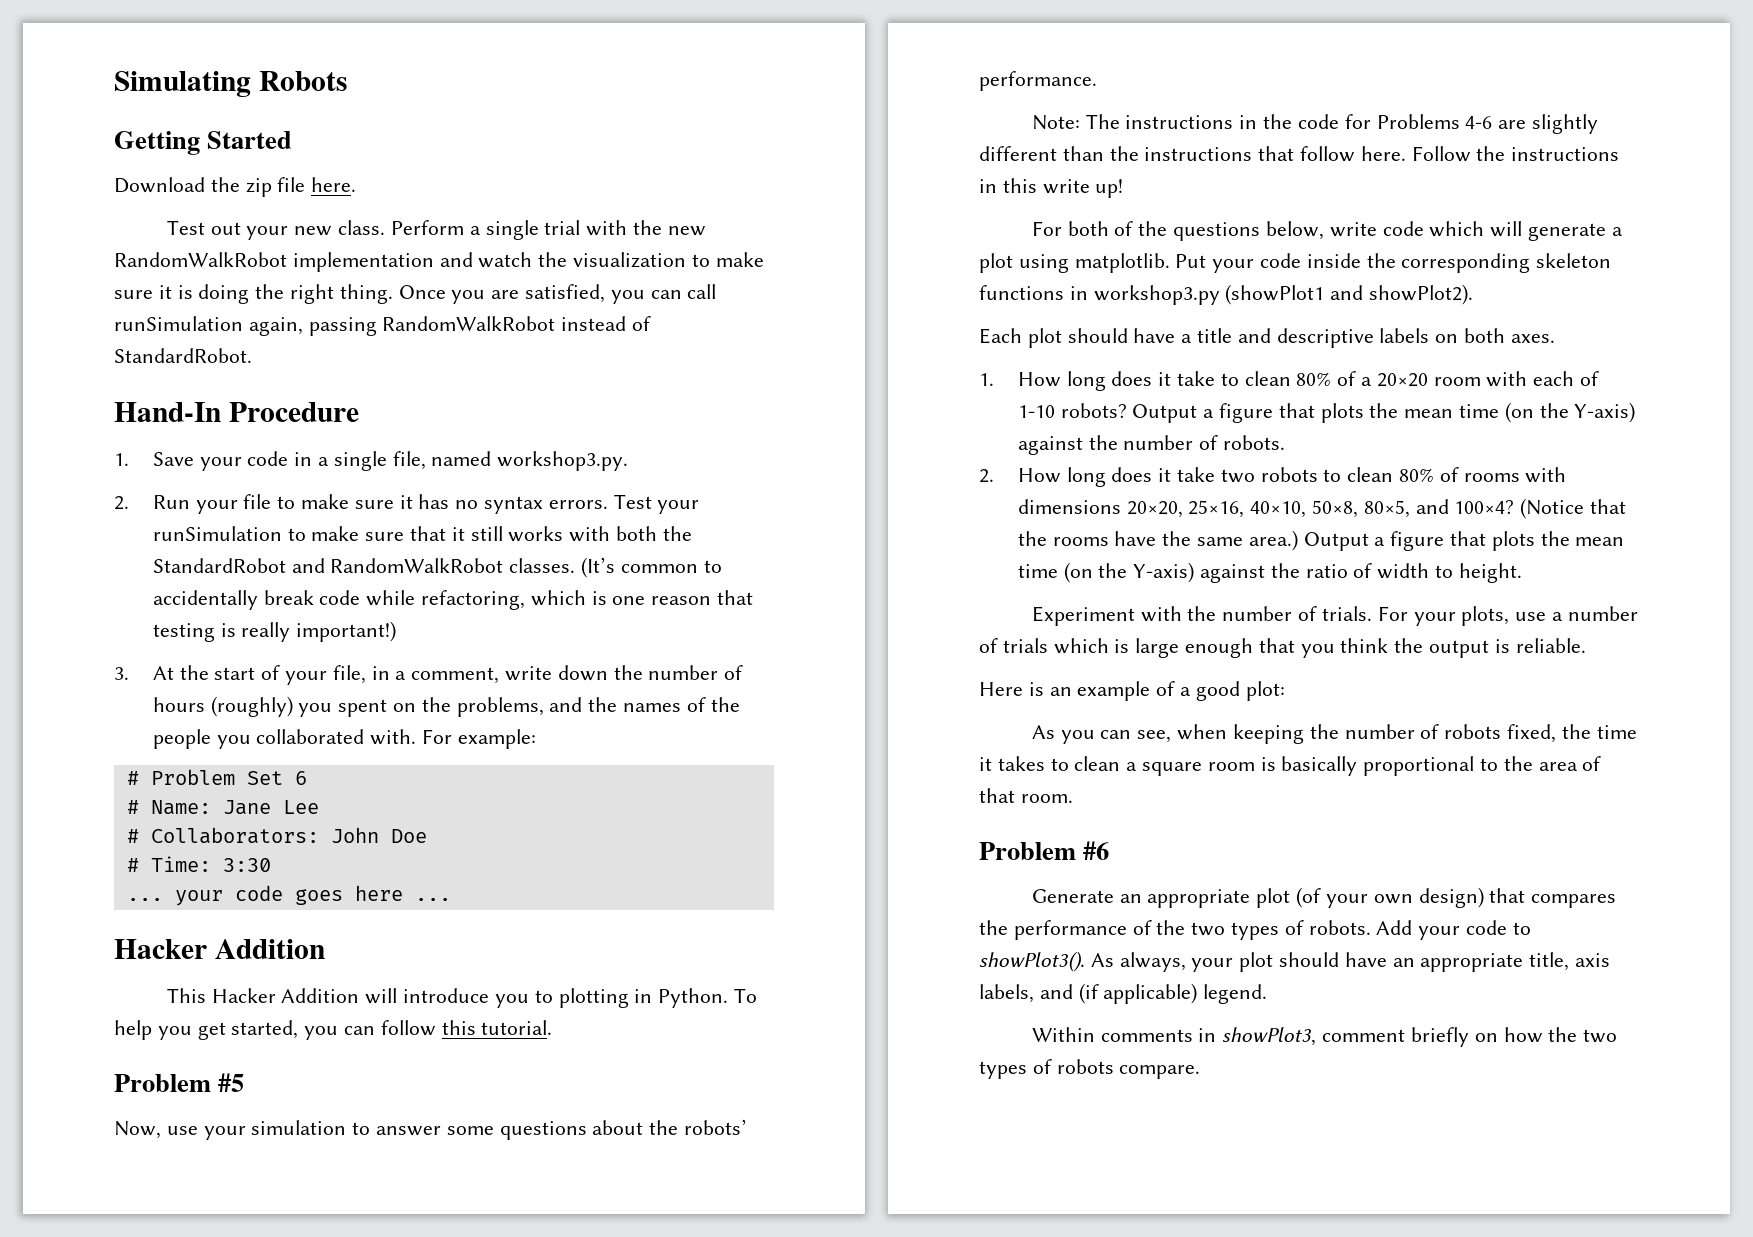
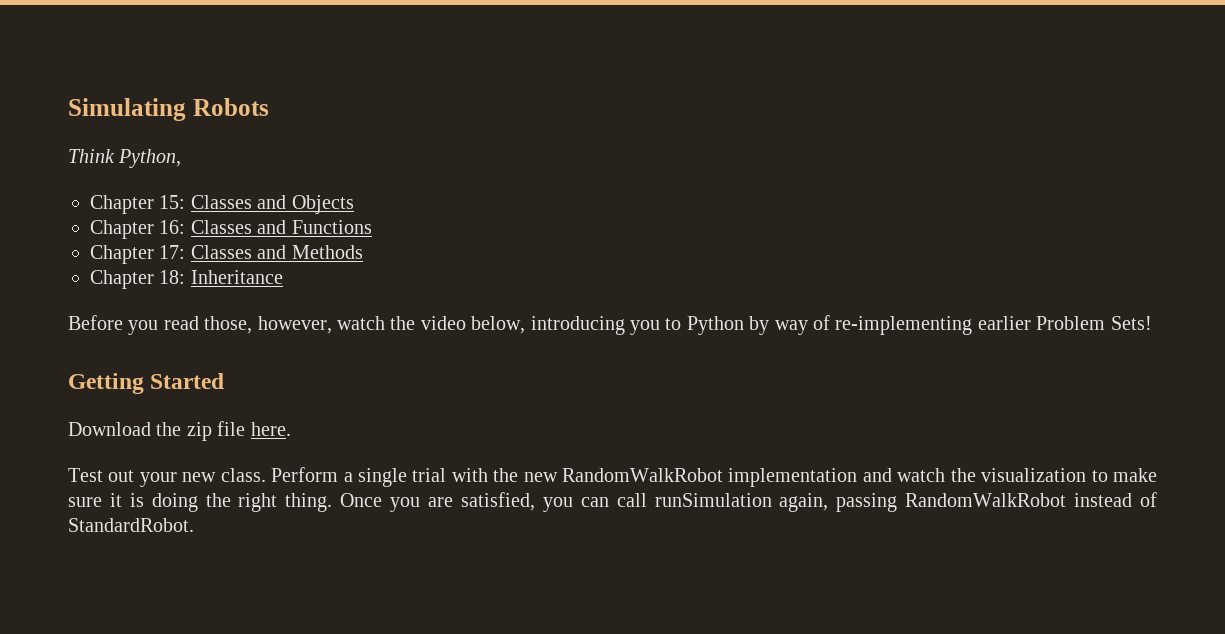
+ Think Python,
+ Chapter 15: Classes and Objects
+ Chapter 16: Classes and Functions
+ Chapter 17: Classes and Methods
+ Chapter 18: Inheritance
+ Before you read those, however, watch the video below, introducing you to Python by way of re-implementing earlier Problem Sets!
- Hand-In Procedure
- 1. Save your code in a single file, named workshop3.py.
- 2. Run your file to make sure it has no syntax errors. Test your runSimulation to make sure that it still works with both the StandardRobot and RandomWalkRobot classes. (It’s common to accidentally break code while refactoring, which is one reason that testing is really important!)
- 3. At the start of your file, in a comment, write down the number of hours (roughly) you spent on the problems, and the names of the people you collaborated with. For example:
- # Problem Set 6
- # Name: Jane Lee
- # Collaborators: John Doe
- # Time: 3:30
- ... your code goes here ...
- Hacker Addition
- This Hacker Addition will introduce you to plotting in Python. To help you get started, you can follow this tutorial.
- Problem #5
- Now, use your simulation to answer some questions about the robots’ performance.
- Note: The instructions in the code for Problems 4-6 are slightly different than the instructions that follow here. Follow the instructions in this write up!
- For both of the questions below, write code which will generate a plot using matplotlib. Put your code inside the corresponding skeleton functions in workshop3.py (showPlot1 and showPlot2).
- Each plot should have a title and descriptive labels on both axes.
- 1. How long does it take to clean 80% of a 20×20 room with each of 1-10 robots? Output a figure that plots the mean time (on the Y-axis) against the number of robots.
- 2. How long does it take two robots to clean 80% of rooms with dimensions 20×20, 25×16, 40×10, 50×8, 80×5, and 100×4? (Notice that the rooms have the same area.) Output a figure that plots the mean time (on the Y-axis) against the ratio of width to height.
- Experiment with the number of trials. For your plots, use a number of trials which is large enough that you think the output is reliable.
- Here is an example of a good plot:
- As you can see, when keeping the number of robots fixed, the time it takes to clean a square room is basically proportional to the area of that room.
- Problem #6
- Generate an appropriate plot (of your own design) that compares the performance of the two types of robots. Add your code to showPlot3(). As always, your plot should have an appropriate title, axis labels, and (if applicable) legend.
- Within comments in showPlot3, comment briefly on how the two types of robots compare.

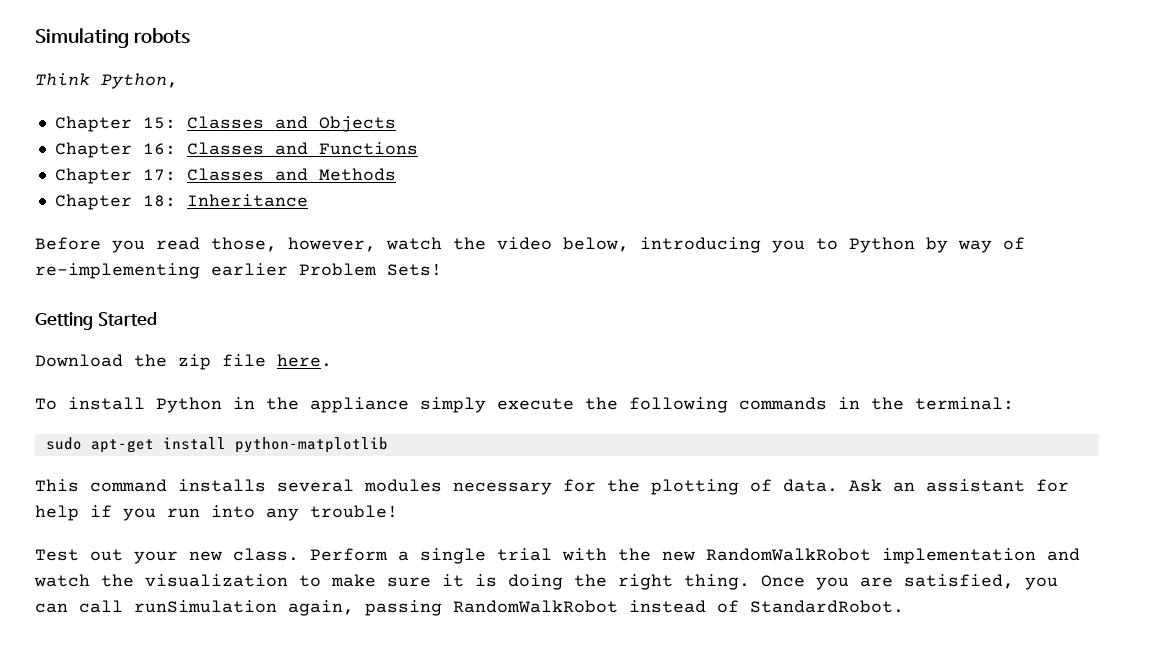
- Simulating Robots
+ Simulating robots
+ To install Python in the appliance simply execute the following commands in the terminal:
+ sudo apt-get install python-matplotlib
+ This command installs several modules necessary for the plotting of data. Ask an assistant for help if you run into any trouble!

